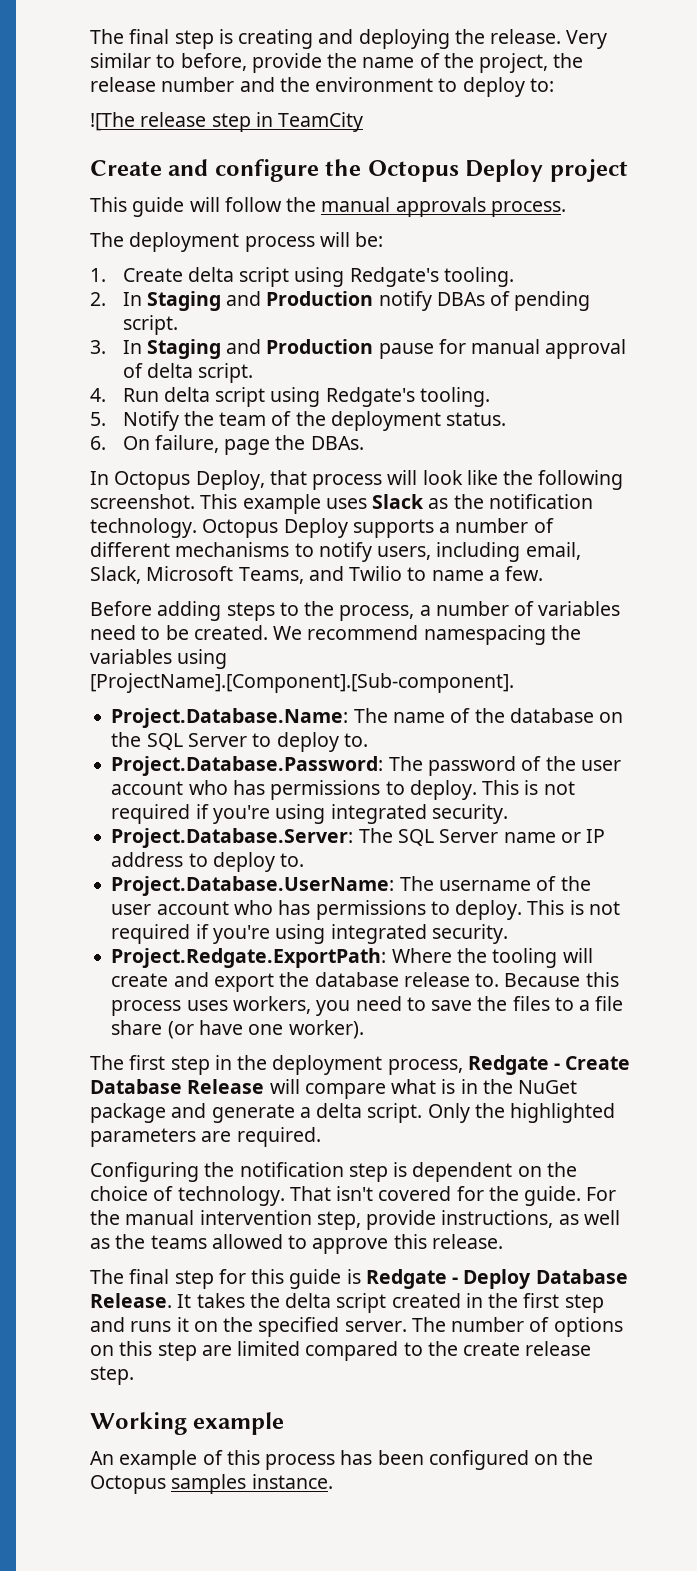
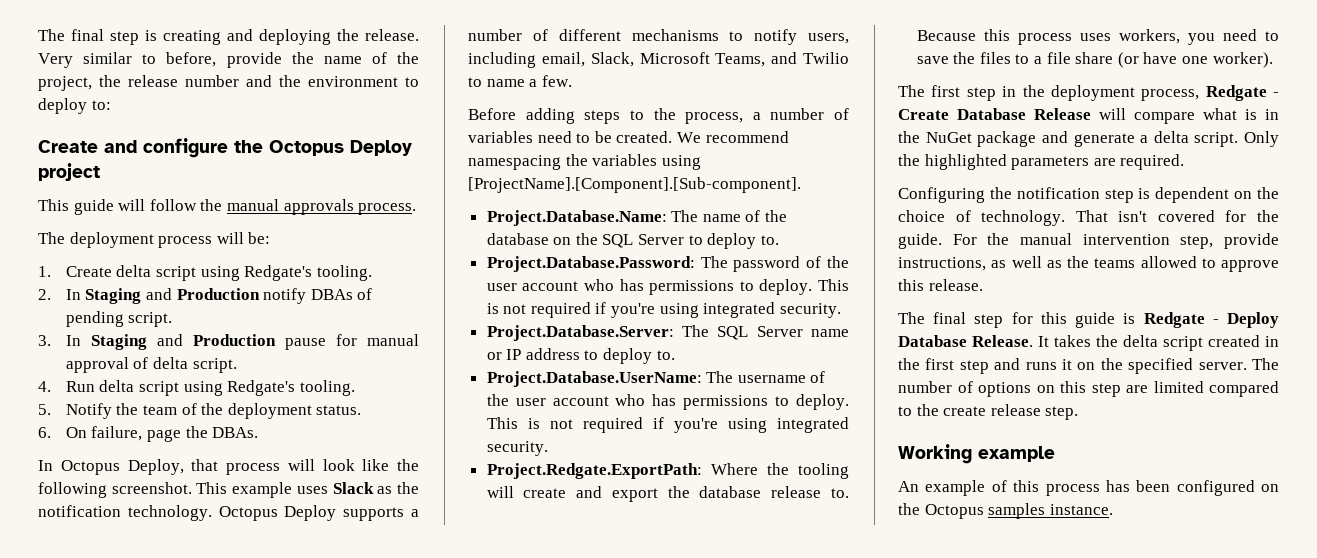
- ![The release step in TeamCity

